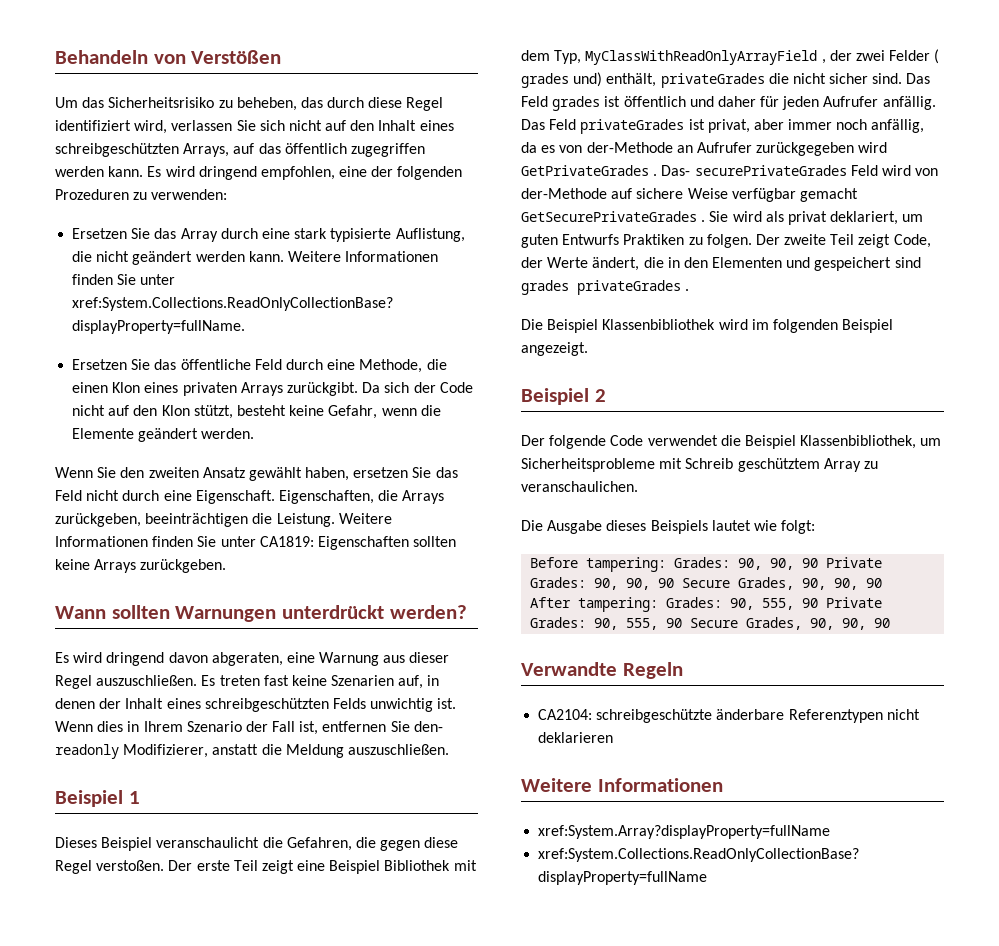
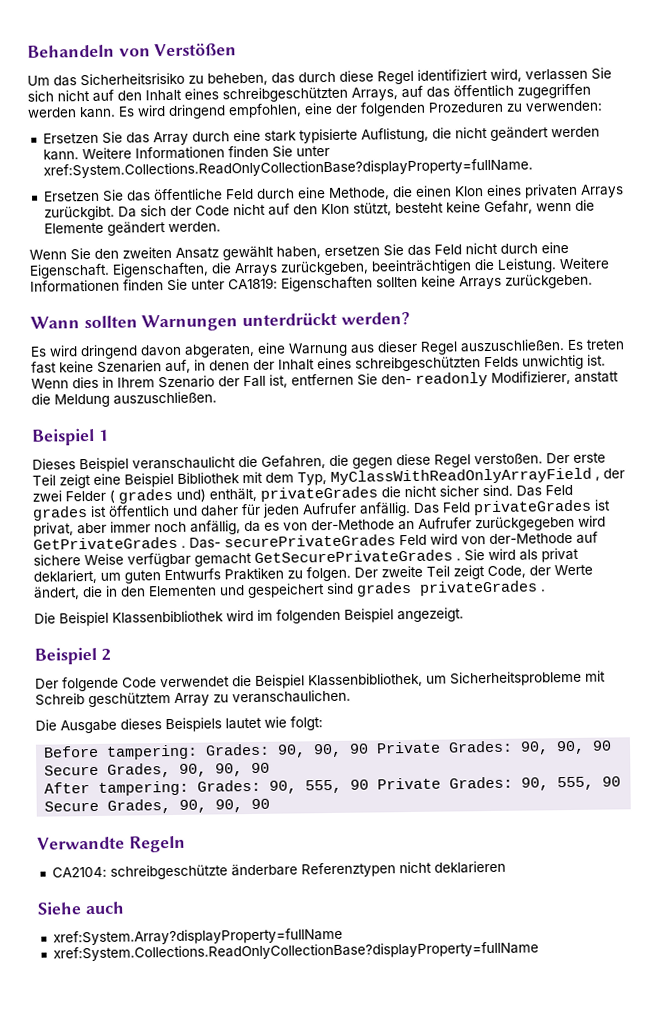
  CA2104: schreibgeschützte änderbare Referenztypen nicht deklarieren
- Weitere Informationen
+ Siehe auch

